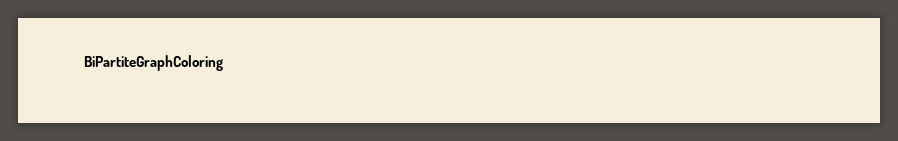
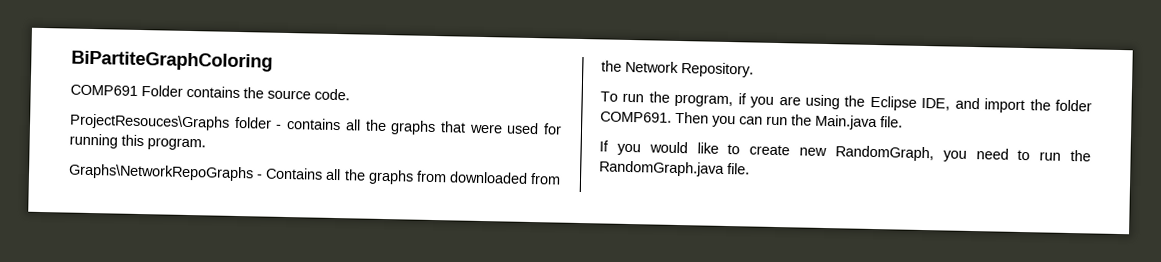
+ COMP691 Folder contains the source code.
+ ProjectResouces\Graphs folder - contains all the graphs that were used for running this program.
+ Graphs\NetworkRepoGraphs - Contains all the graphs from downloaded from the Network Repository.
+ To run the program, if you are using the Eclipse IDE, and import the folder COMP691. Then you can run the Main.java file.
+ If you would like to create new RandomGraph, you need to run the RandomGraph.java file.

